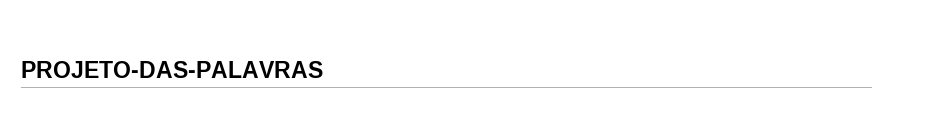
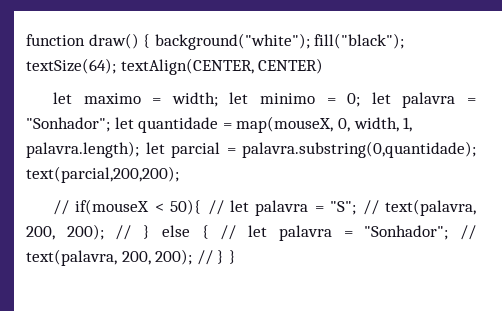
- PROJETO-DAS-PALAVRAS
+ function draw() { background("white"); fill("black"); textSize(64); textAlign(CENTER, CENTER)
+ let maximo = width; let minimo = 0; let palavra = "Sonhador"; let quantidade = map(mouseX, 0, width, 1, palavra.length); let parcial = palavra.substring(0,quantidade); text(parcial,200,200);
+ // if(mouseX < 50){ // let palavra = "S"; // text(palavra, 200, 200); // } else { // let palavra = "Sonhador"; // text(palavra, 200, 200); // } }

